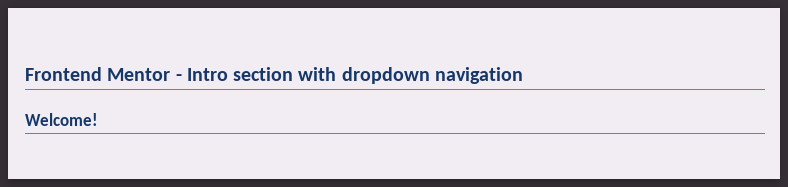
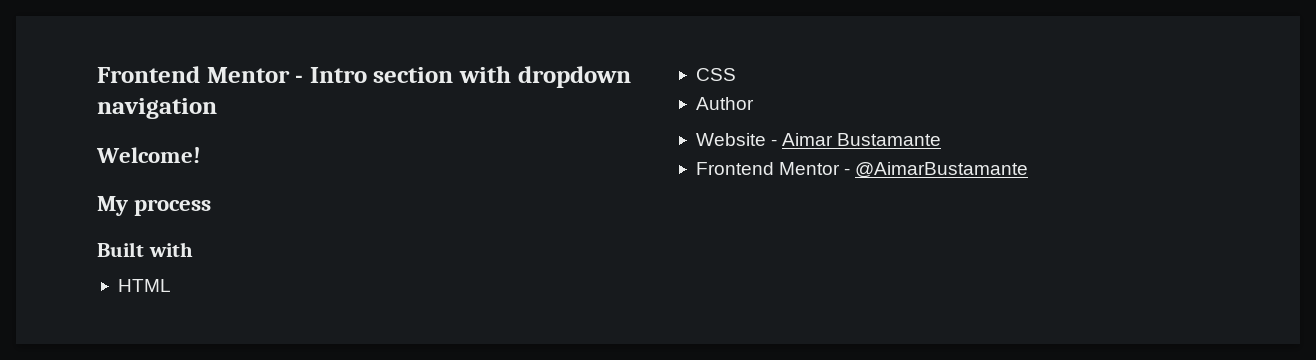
+ My process
+ Built with
+ HTML
+ CSS
+ Author
+ Website - Aimar Bustamante
+ Frontend Mentor - @AimarBustamante

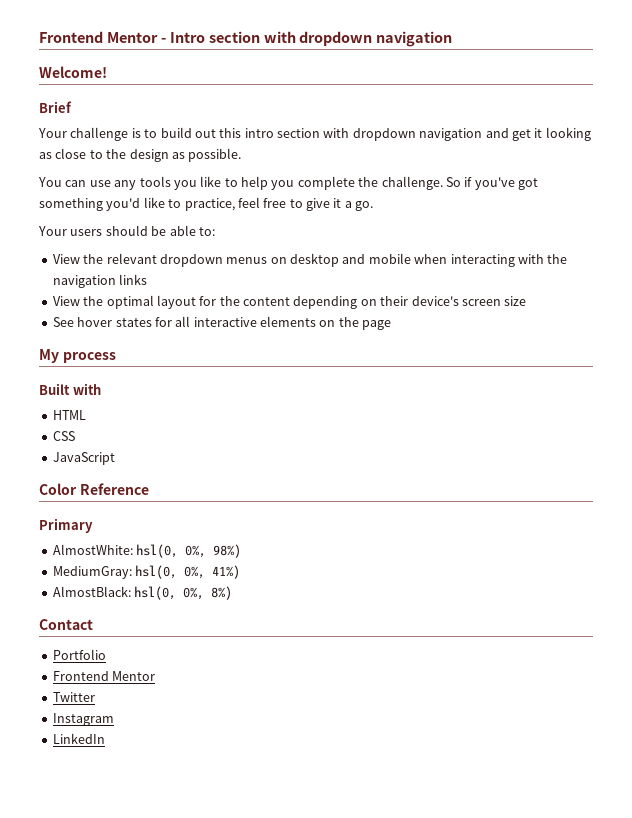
+ Brief
+ Your challenge is to build out this intro section with dropdown navigation and get it looking as close to the design as possible.
+ You can use any tools you like to help you complete the challenge. So if you've got something you'd like to practice, feel free to give it a go.
+ Your users should be able to:
+ View the relevant dropdown menus on desktop and mobile when interacting with the navigation links
+ View the optimal layout for the content depending on their device's screen size
+ See hover states for all interactive elements on the page
- Author
- Website - Aimar Bustamante
- Frontend Mentor - @AimarBustamante
+ JavaScript
+ Color Reference
+ Primary
+ AlmostWhite: hsl(0, 0%, 98%)
+ MediumGray: hsl(0, 0%, 41%)
+ AlmostBlack: hsl(0, 0%, 8%)
+ Contact
+ Portfolio
+ Frontend Mentor
+ Twitter
+ Instagram
+ LinkedIn

